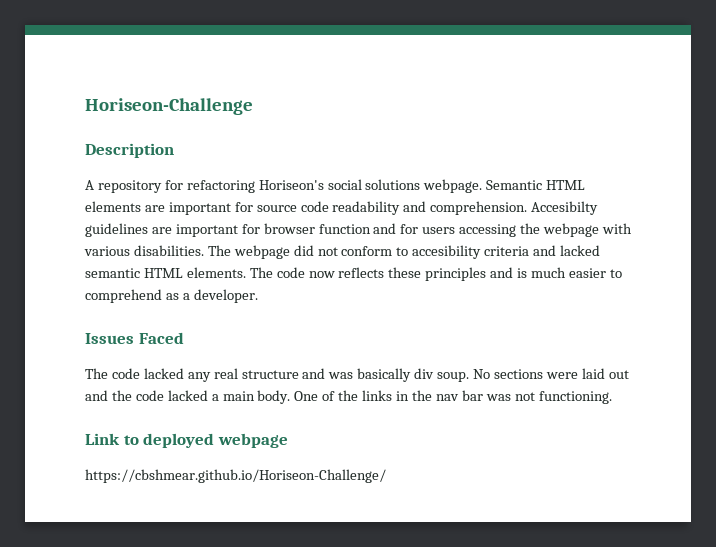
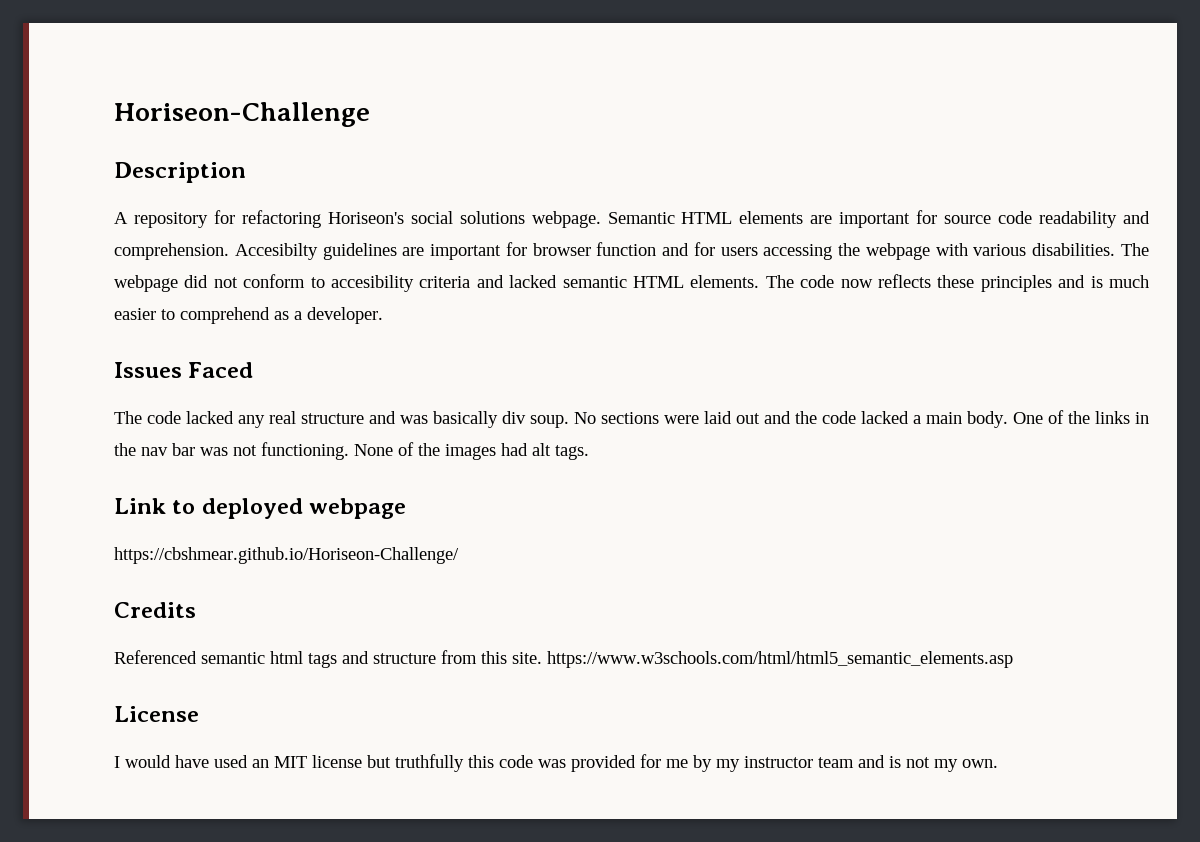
+ None of the images had alt tags.
+ Credits
+ Referenced semantic html tags and structure from this site. https://www.w3schools.com/html/html5_semantic_elements.asp
+ License
+ I would have used an MIT license but truthfully this code was provided for me by my instructor team and is not my own.

